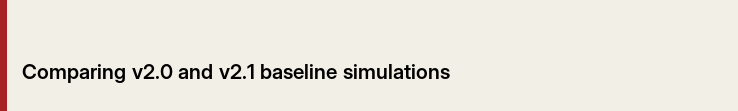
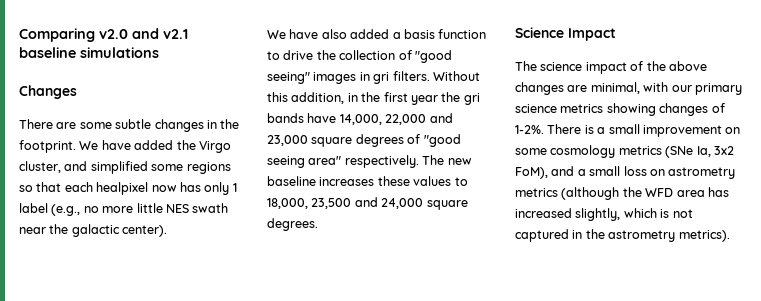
+ Changes
+ There are some subtle changes in the footprint. We have added the Virgo cluster, and simplified some regions so that each healpixel now has only 1 label (e.g., no more little NES swath near the galactic center).
+ We have also added a basis function to drive the collection of "good seeing" images in gri filters. Without this addition, in the first year the gri bands have 14,000, 22,000 and 23,000 square degrees of "good seeing area" respectively. The new baseline increases these values to 18,000, 23,500 and 24,000 square degrees.
+ Science Impact
+ The science impact of the above changes are minimal, with our primary science metrics showing changes of 1-2%. There is a small improvement on some cosmology metrics (SNe Ia, 3x2 FoM), and a small loss on astrometry metrics (although the WFD area has increased slightly, which is not captured in the astrometry metrics).

